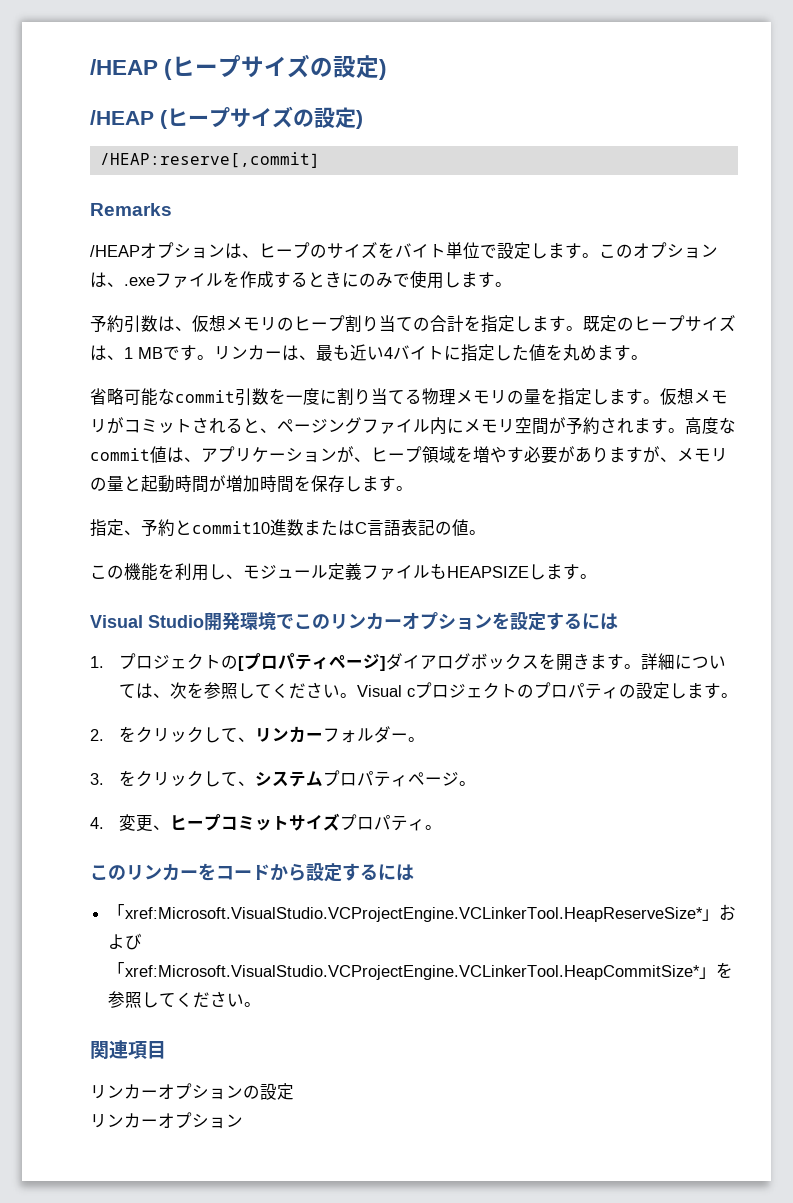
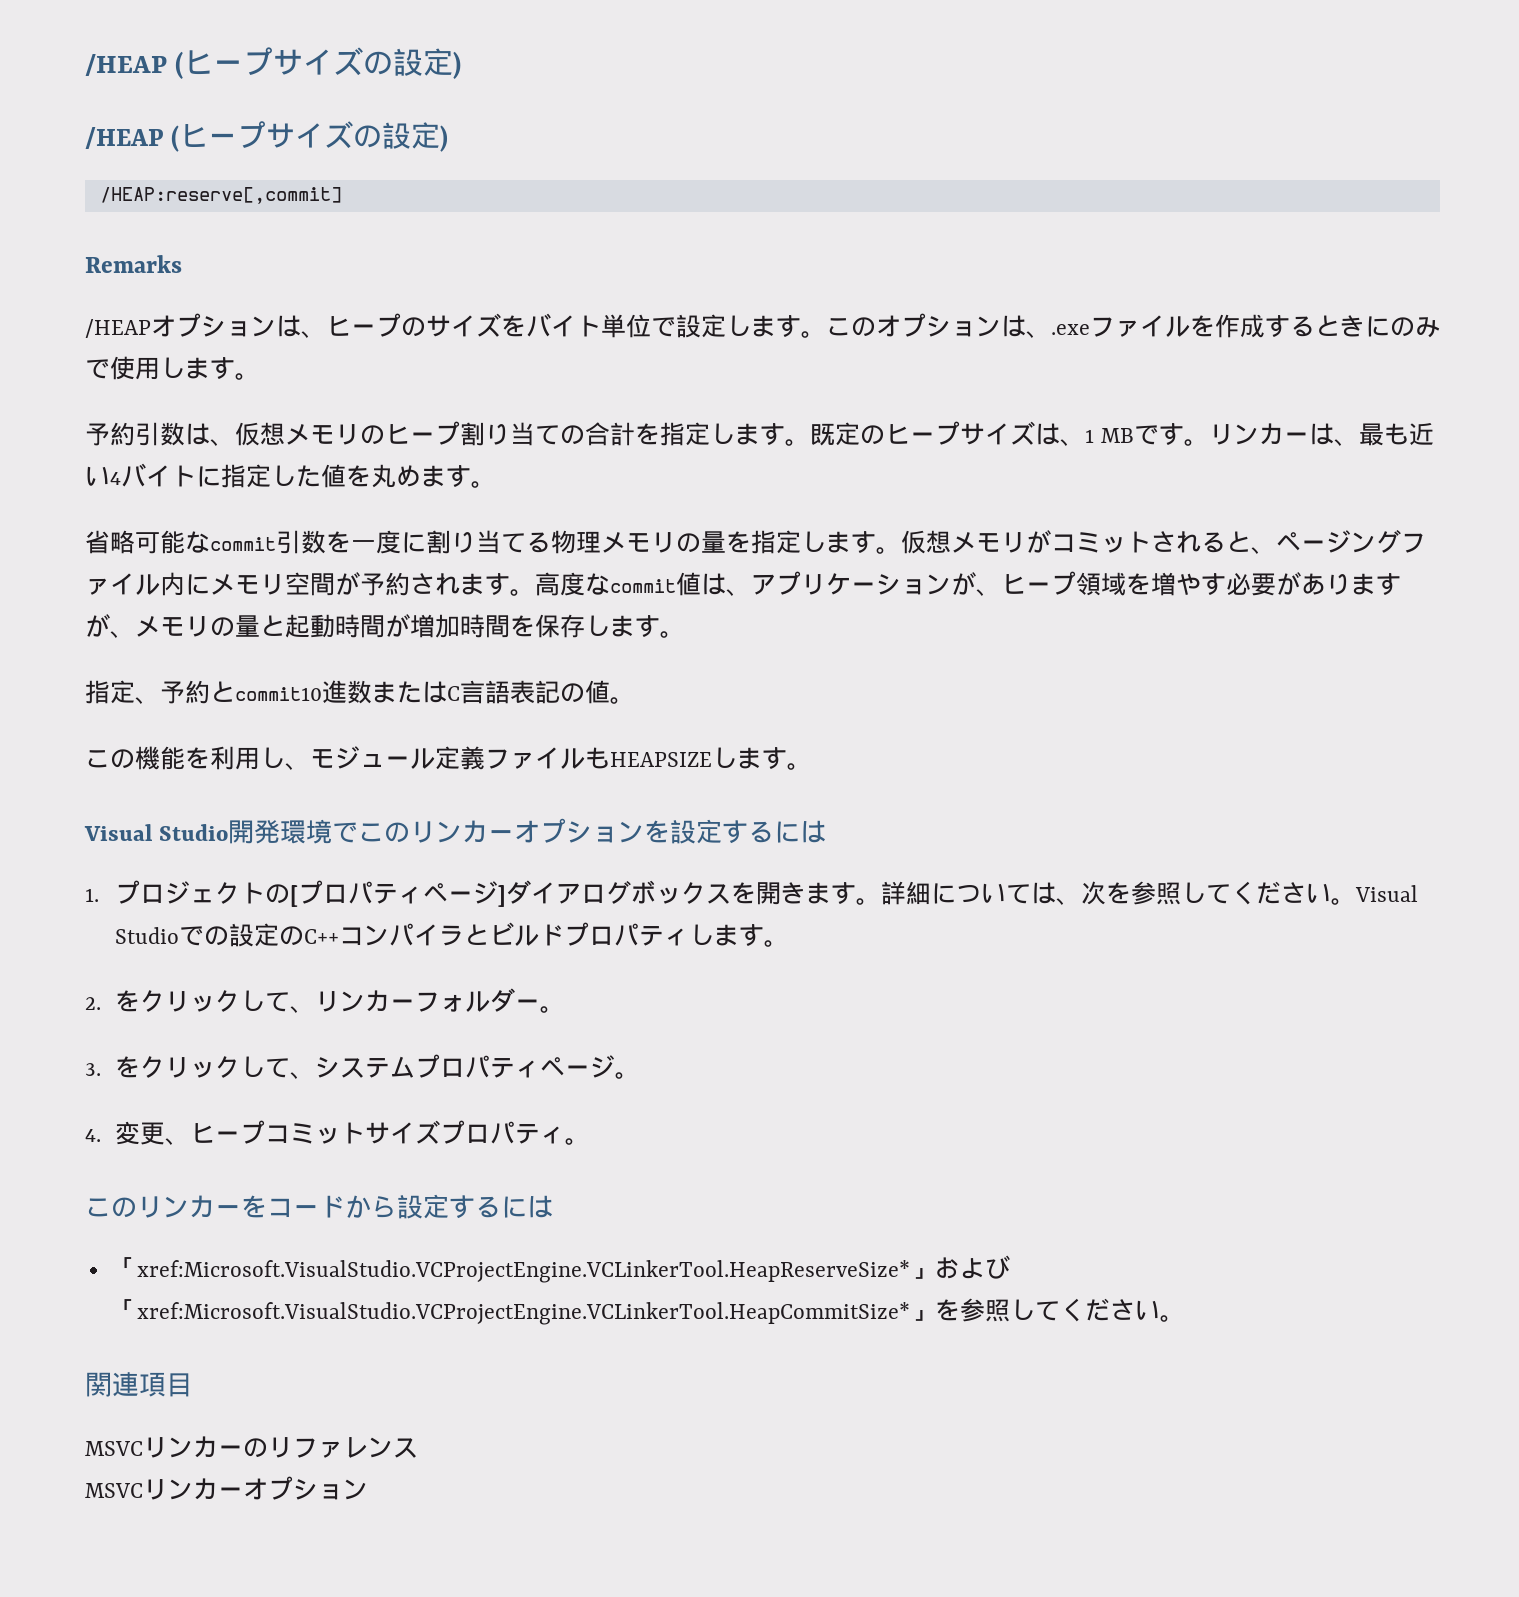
- Visual cプロジェクトのプロパティの設定します。
+ Visual Studioでの設定のC++コンパイラとビルドプロパティします。
- リンカーオプションの設定
- リンカーオプション
+ MSVCリンカーのリファレンス
+ MSVCリンカーオプション

